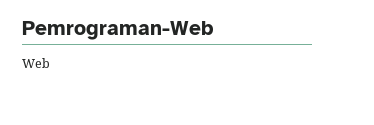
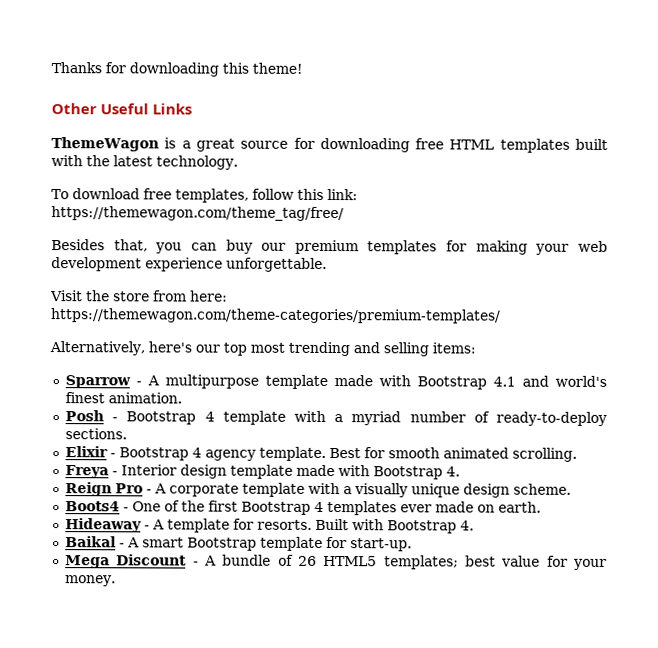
- Pemrograman-Web
- Web
+ Thanks for downloading this theme!
+ Other Useful Links
+ ThemeWagon is a great source for downloading free HTML templates built with the latest technology.
+ To download free templates, follow this link: https://themewagon.com/theme_tag/free/
+ Besides that, you can buy our premium templates for making your web development experience unforgettable.
+ Visit the store from here: https://themewagon.com/theme-categories/premium-templates/
+ Alternatively, here's our top most trending and selling items:
+ Sparrow - A multipurpose template made with Bootstrap 4.1 and world's finest animation.
+ Posh - Bootstrap 4 template with a myriad number of ready-to-deploy sections.
+ Elixir - Bootstrap 4 agency template. Best for smooth animated scrolling.
+ Freya - Interior design template made with Bootstrap 4.
+ Reign Pro - A corporate template with a visually unique design scheme.
+ Boots4 - One of the first Bootstrap 4 templates ever made on earth.
+ Hideaway - A template for resorts. Built with Bootstrap 4.
+ Baikal - A smart Bootstrap template for start-up.
+ Mega Discount - A bundle of 26 HTML5 templates; best value for your money.

